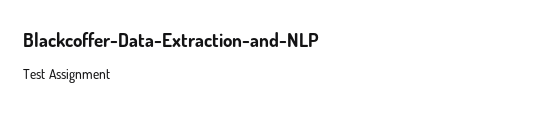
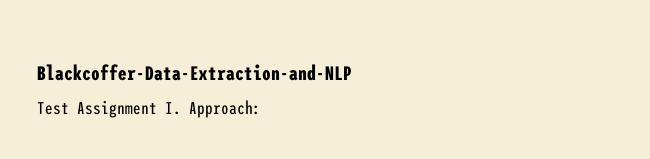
- Test Assignment
+ Test Assignment I. Approach:

